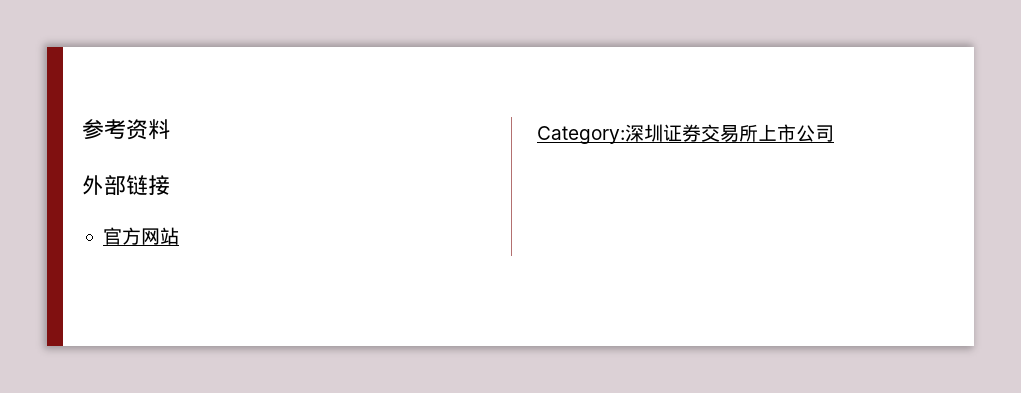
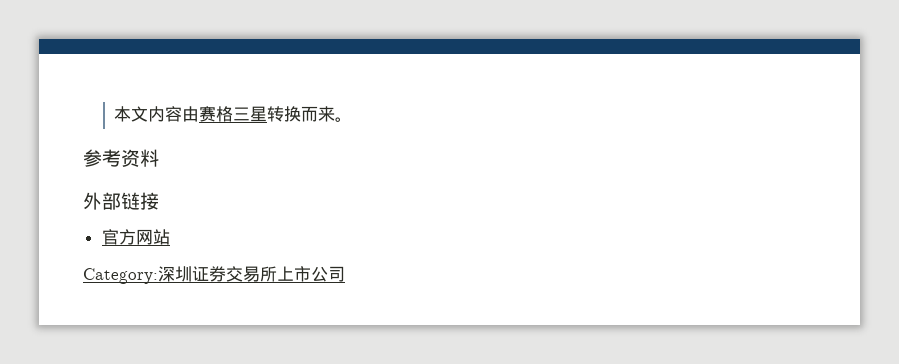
+ 本文内容由赛格三星转换而来。

